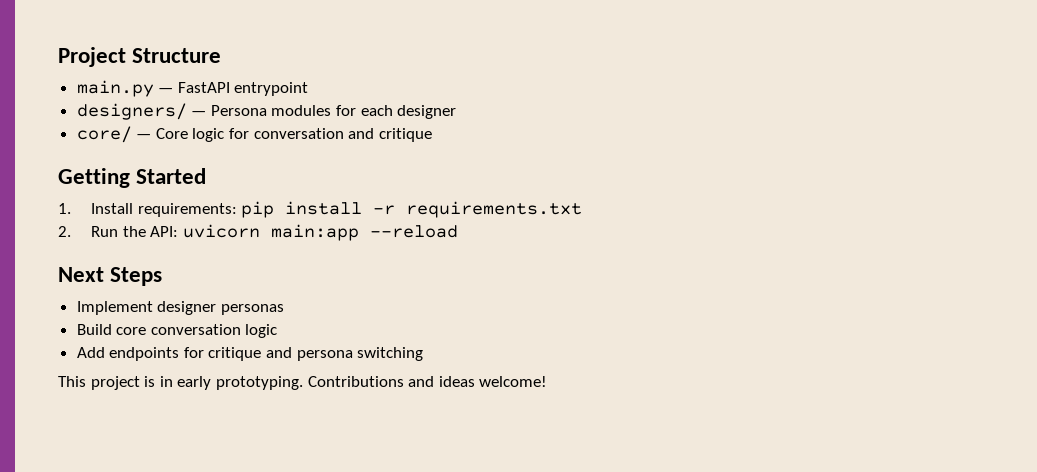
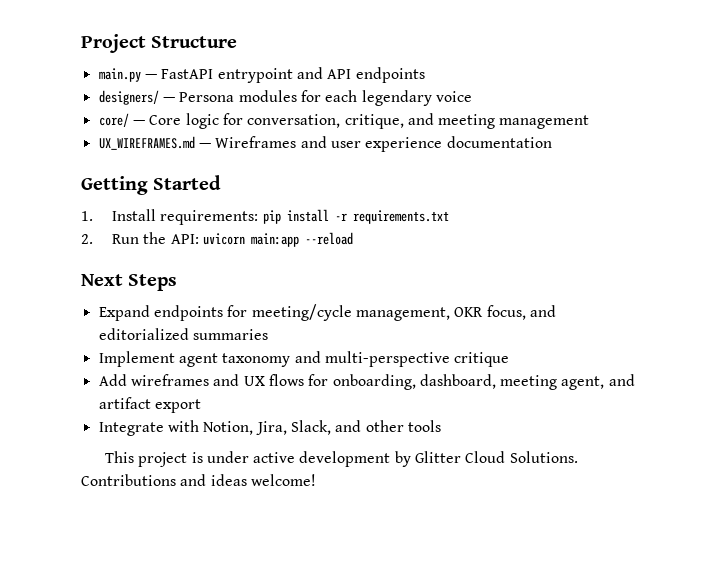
- main.py — FastAPI entrypoint
+ main.py — FastAPI entrypoint and API endpoints
- designers/ — Persona modules for each designer
+ designers/ — Persona modules for each legendary voice
- core/ — Core logic for conversation and critique
+ core/ — Core logic for conversation, critique, and meeting management
+ UX_WIREFRAMES.md — Wireframes and user experience documentation
- Implement designer personas
- Build core conversation logic
- Add endpoints for critique and persona switching
- This project is in early prototyping.
+ Expand endpoints for meeting/cycle management, OKR focus, and editorialized summaries
+ Implement agent taxonomy and multi-perspective critique
+ Add wireframes and UX flows for onboarding, dashboard, meeting agent, and artifact export
+ Integrate with Notion, Jira, Slack, and other tools
+ This project is under active development by Glitter Cloud Solutions.

